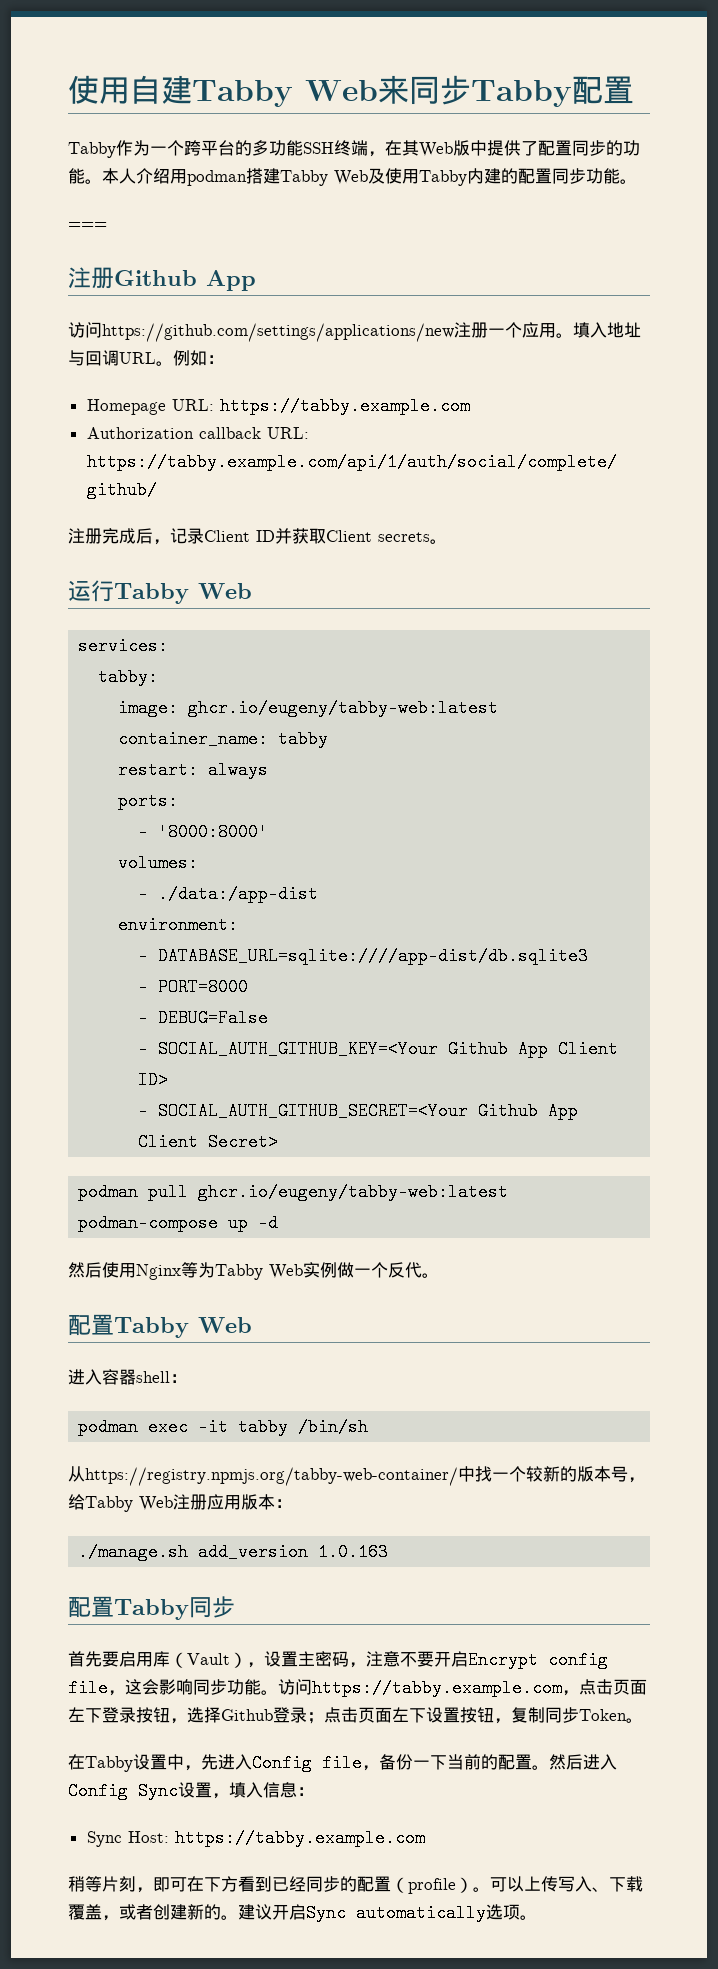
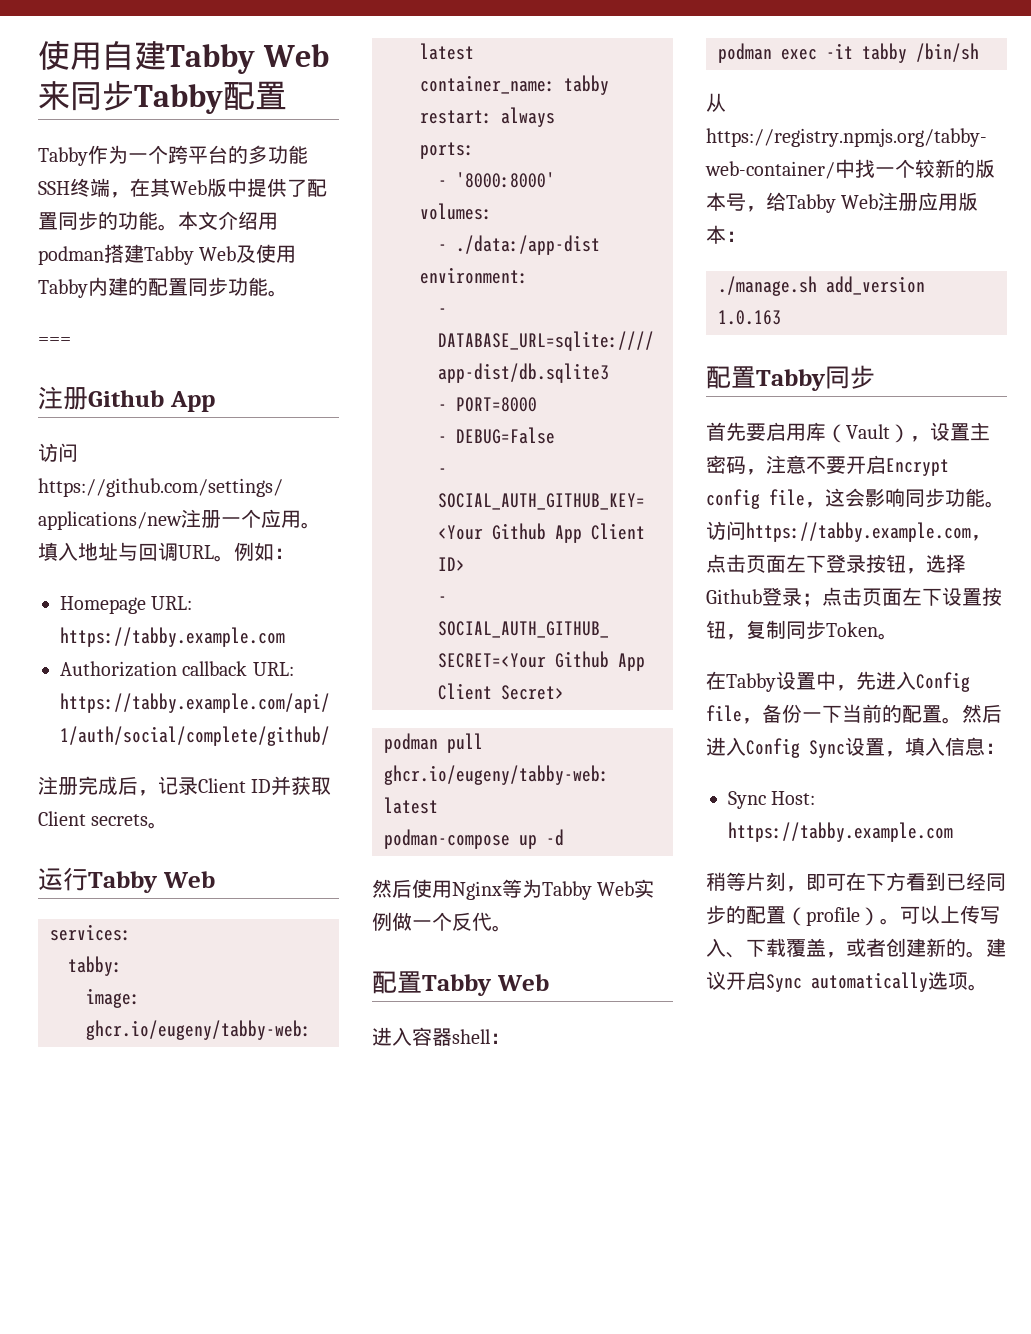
- 本人介绍用podman搭建Tabby Web及使用Tabby内建的配置同步功能。
+ 本文介绍用podman搭建Tabby Web及使用Tabby内建的配置同步功能。

